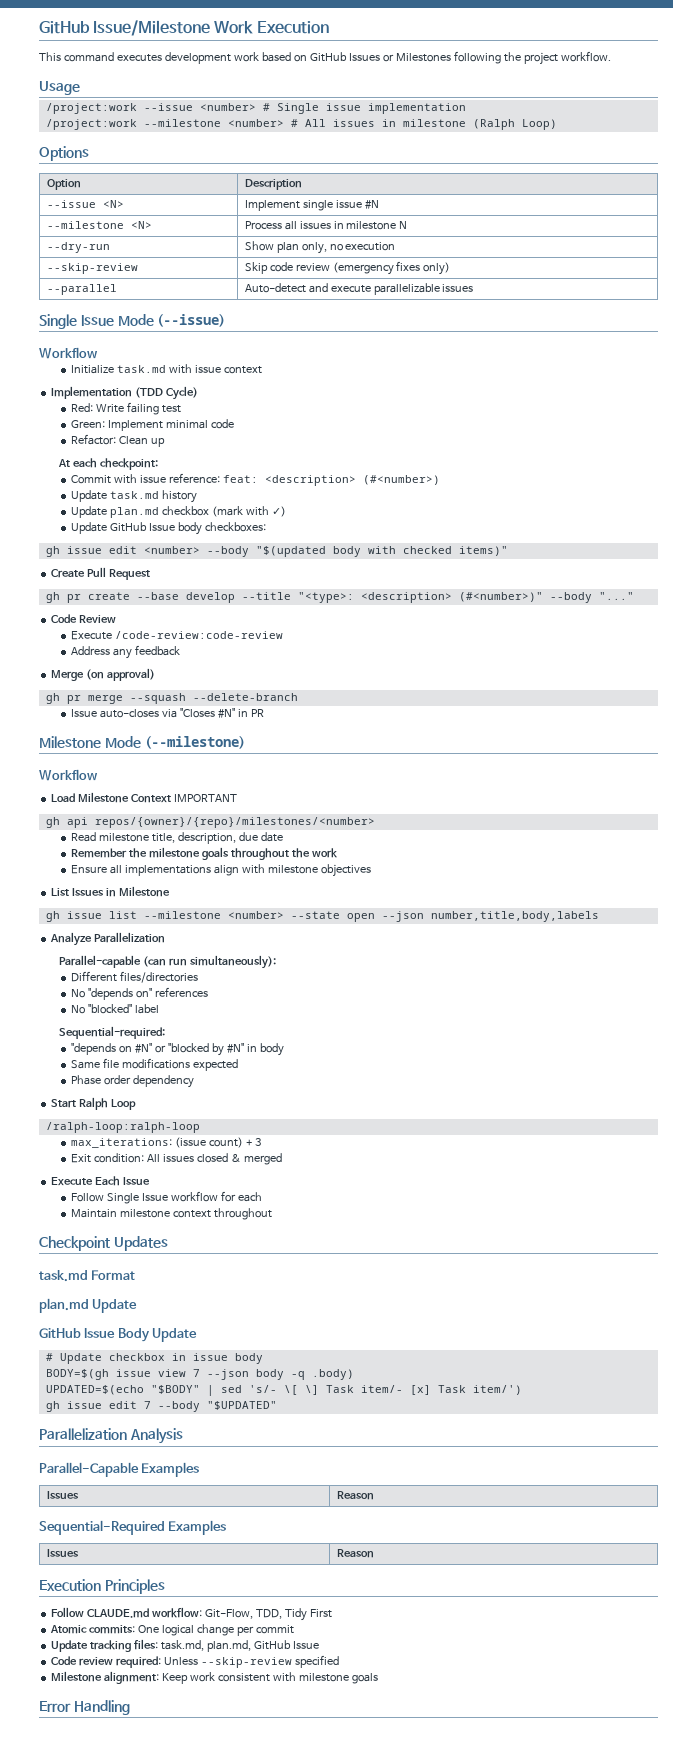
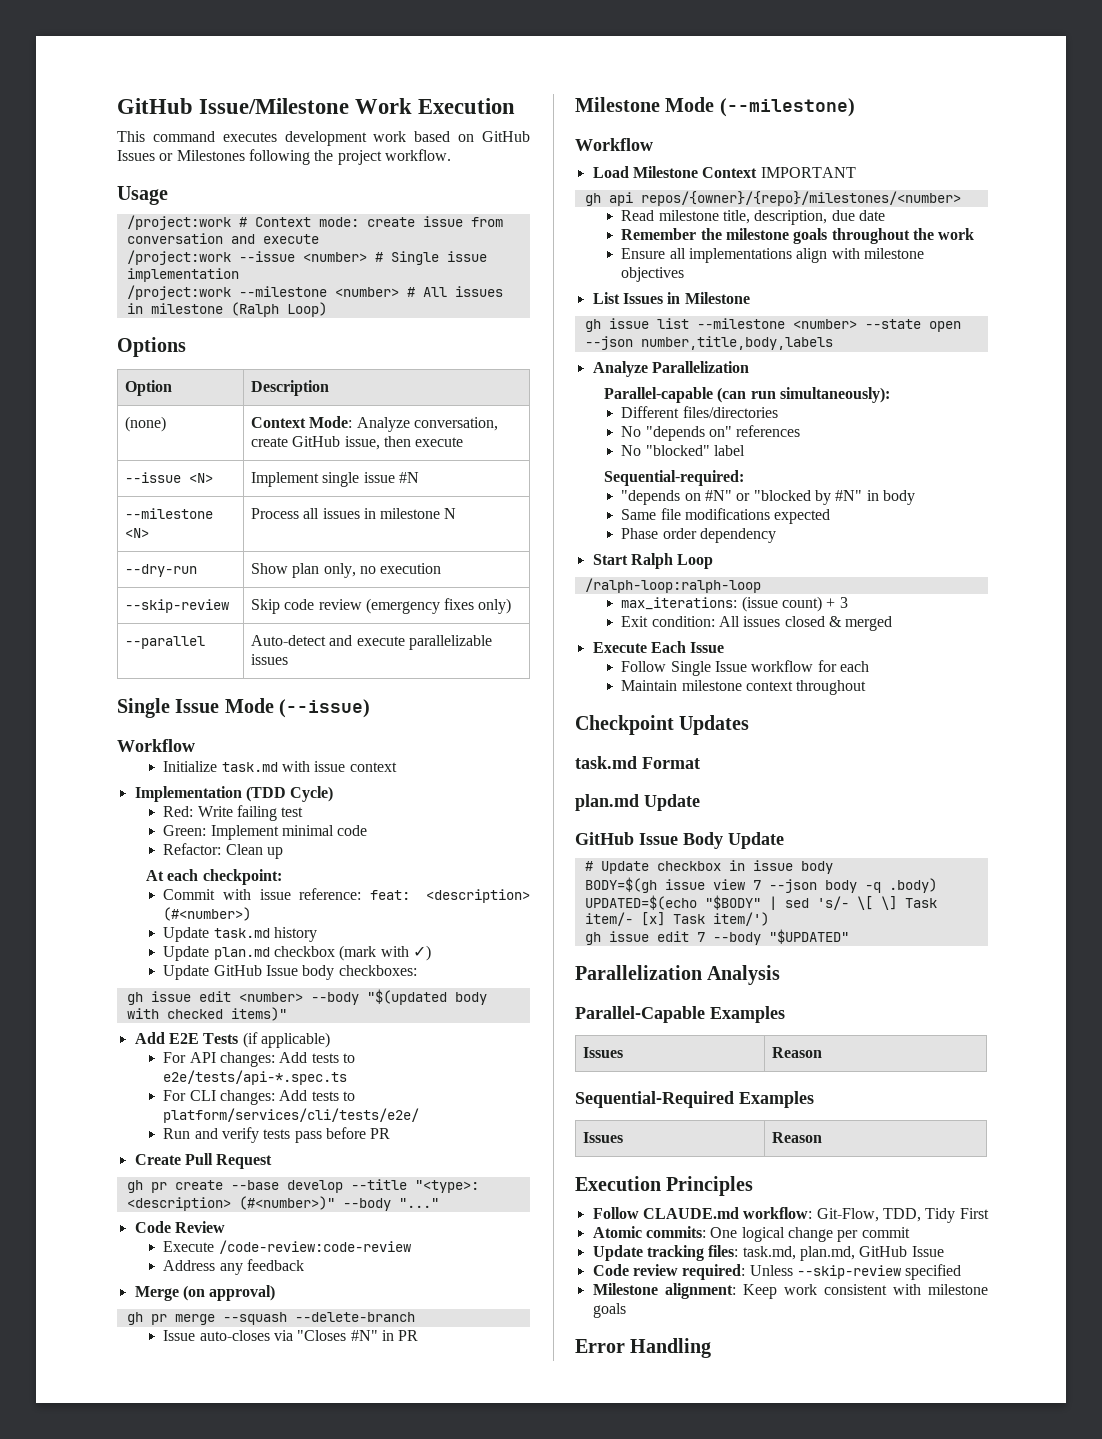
+ /project:work # Context mode: create issue from conversation and execute
+ (none) | Context Mode: Analyze conversation, create GitHub issue, then execute
+ Add E2E Tests (if applicable)
+ For API changes: Add tests to e2e/tests/api-*.spec.ts
+ For CLI changes: Add tests to platform/services/cli/tests/e2e/
+ Run and verify tests pass before PR

